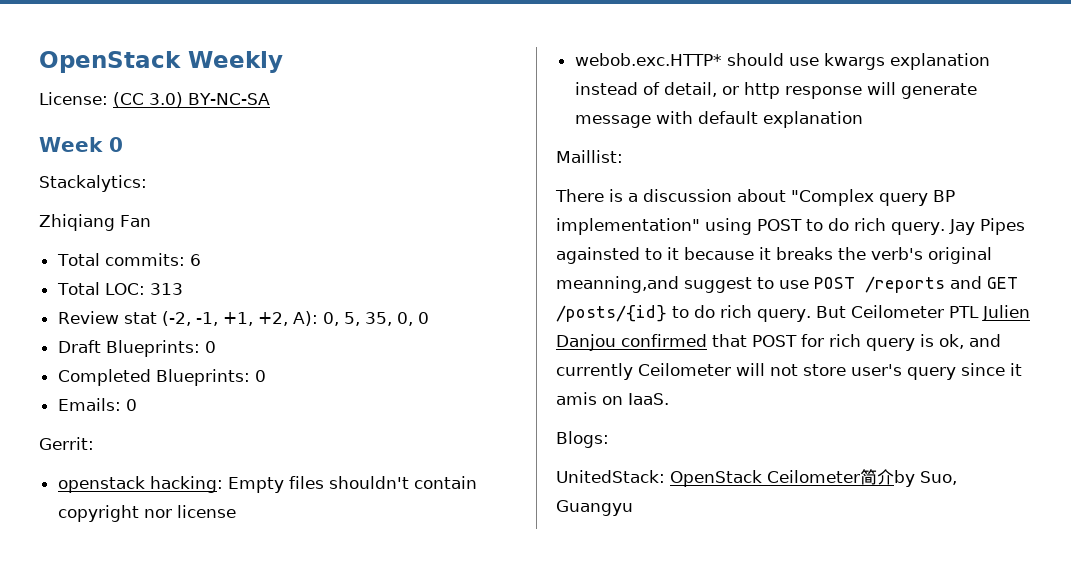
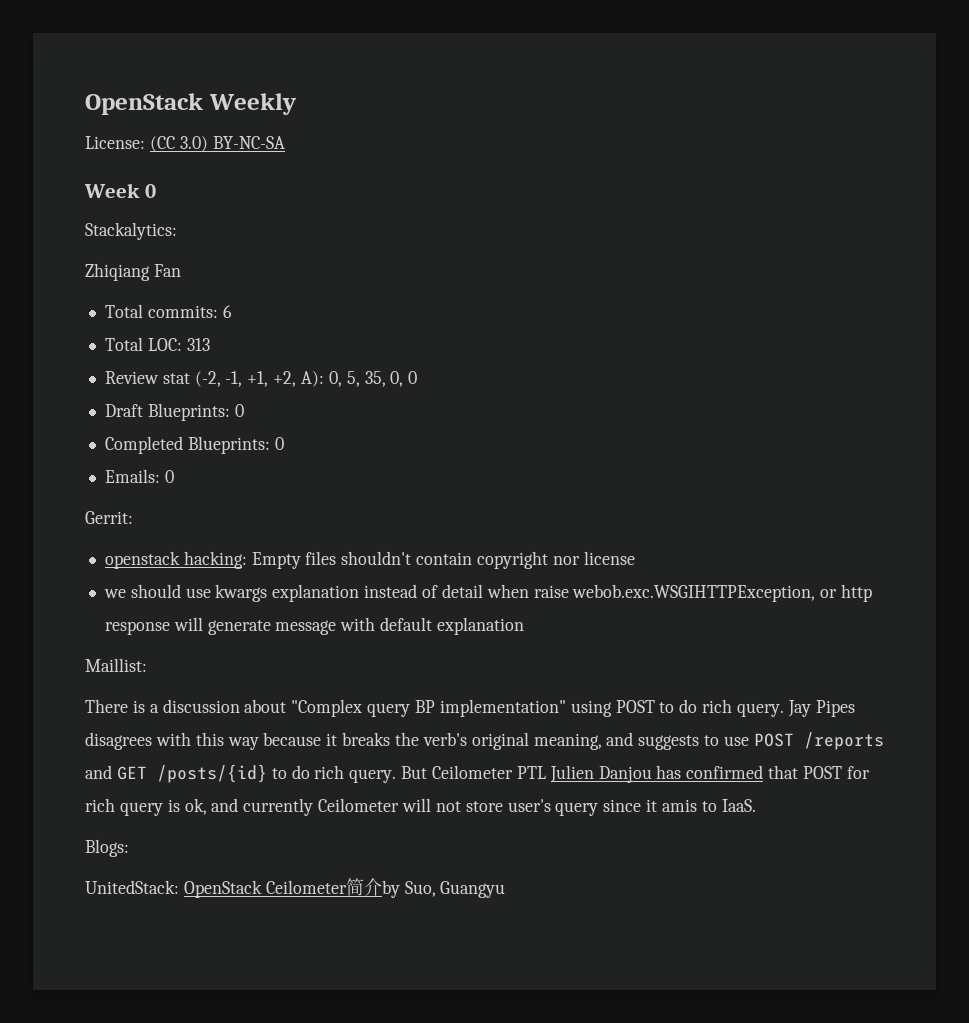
- webob.exc.HTTP* should use kwargs explanation instead of detail, or http response will generate message with default explanation
+ we should use kwargs explanation instead of detail when raise webob.exc.WSGIHTTPException, or http response will generate message with default explanation
- Jay Pipes againsted to it because it breaks the verb's original meanning,and suggest to use POST /reports and GET /posts/{id} to do rich query.
+ Jay Pipes disagrees with this way because it breaks the verb's original meaning, and suggests to use POST /reports and GET /posts/{id} to do rich query.
- But Ceilometer PTL Julien Danjou confirmed that POST for rich query is ok, and currently Ceilometer will not store user's query since it amis on IaaS.
+ But Ceilometer PTL Julien Danjou has confirmed that POST for rich query is ok, and currently Ceilometer will not store user's query since it amis to IaaS.

